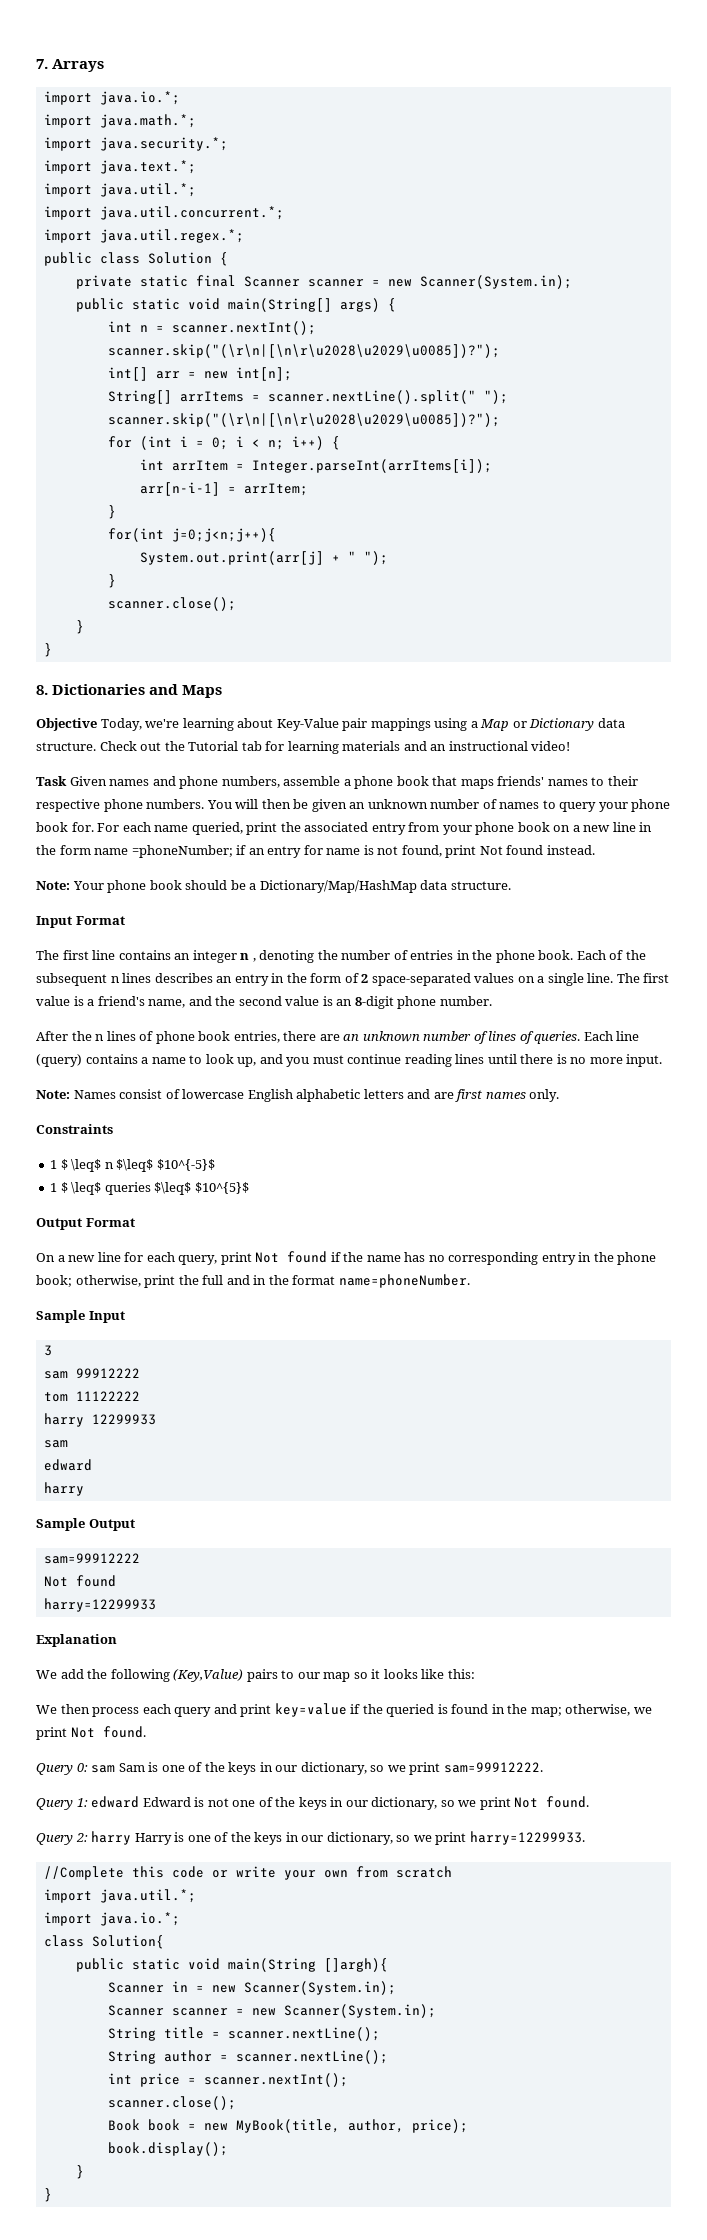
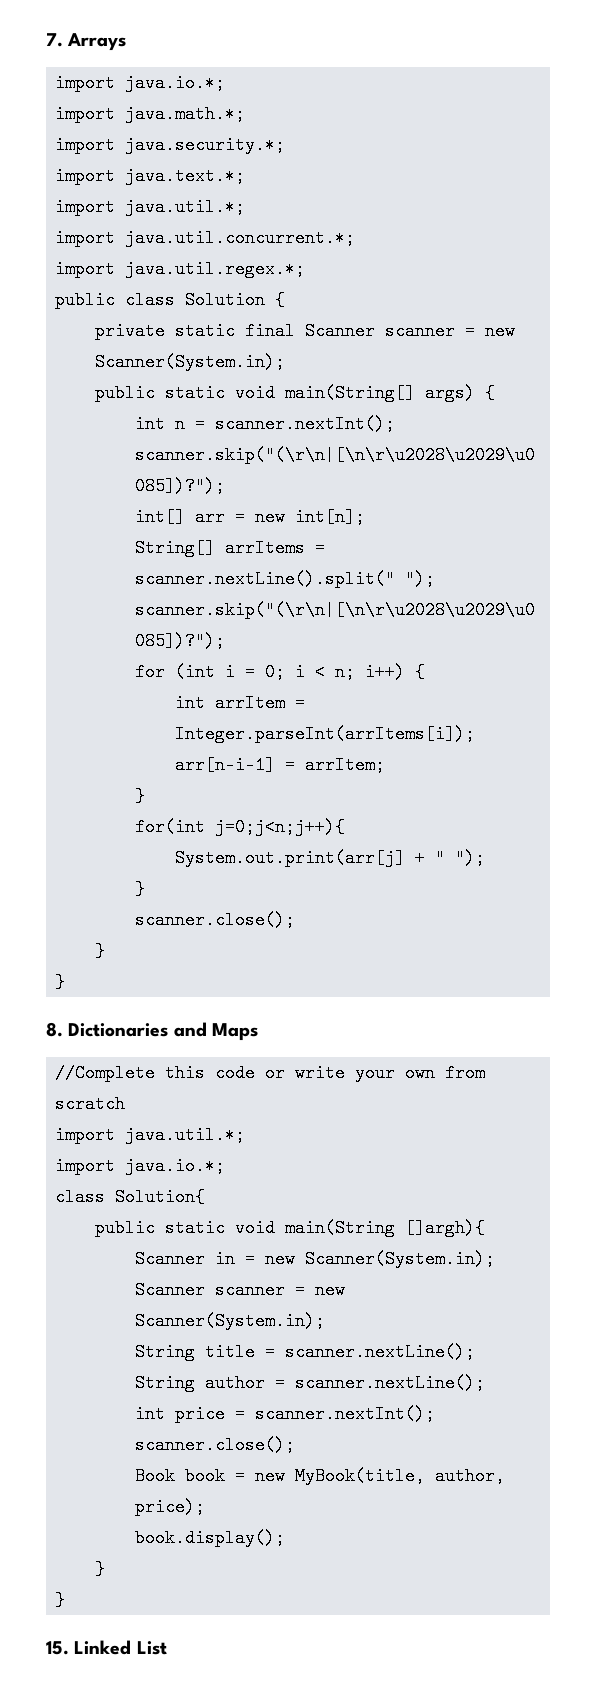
- Objective Today, we're learning about Key-Value pair mappings using a Map or Dictionary data structure. Check out the Tutorial tab for learning materials and an instructional video!
- Task Given names and phone numbers, assemble a phone book that maps friends' names to their respective phone numbers. You will then be given an unknown number of names to query your phone book for. For each name queried, print the associated entry from your phone book on a new line in the form name =phoneNumber; if an entry for name is not found, print Not found instead.
- Note: Your phone book should be a Dictionary/Map/HashMap data structure.
- Input Format
- The first line contains an integer n , denoting the number of entries in the phone book. Each of the subsequent n lines describes an entry in the form of 2 space-separated values on a single line. The first value is a friend's name, and the second value is an 8-digit phone number.
- After the n lines of phone book entries, there are an unknown number of lines of queries. Each line (query) contains a name to look up, and you must continue reading lines until there is no more input.
- Note: Names consist of lowercase English alphabetic letters and are first names only.
- Constraints
- 1 $ \leq$ n $\leq$ $10^{-5}$
- 1 $ \leq$ queries $\leq$ $10^{5}$
- Output Format
- On a new line for each query, print Not found if the name has no corresponding entry in the phone book; otherwise, print the full and in the format name=phoneNumber.
- Sample Input
- 3
- sam 99912222
- tom 11122222
- harry 12299933
- sam
- edward
- harry
- Sample Output
- sam=99912222
- Not found
- harry=12299933
- Explanation
- We add the following (Key,Value) pairs to our map so it looks like this:
- We then process each query and print key=value if the queried is found in the map; otherwise, we print Not found.
- Query 0: sam Sam is one of the keys in our dictionary, so we print sam=99912222.
- Query 1: edward Edward is not one of the keys in our dictionary, so we print Not found.
- Query 2: harry Harry is one of the keys in our dictionary, so we print harry=12299933.
+ 15. Linked List

